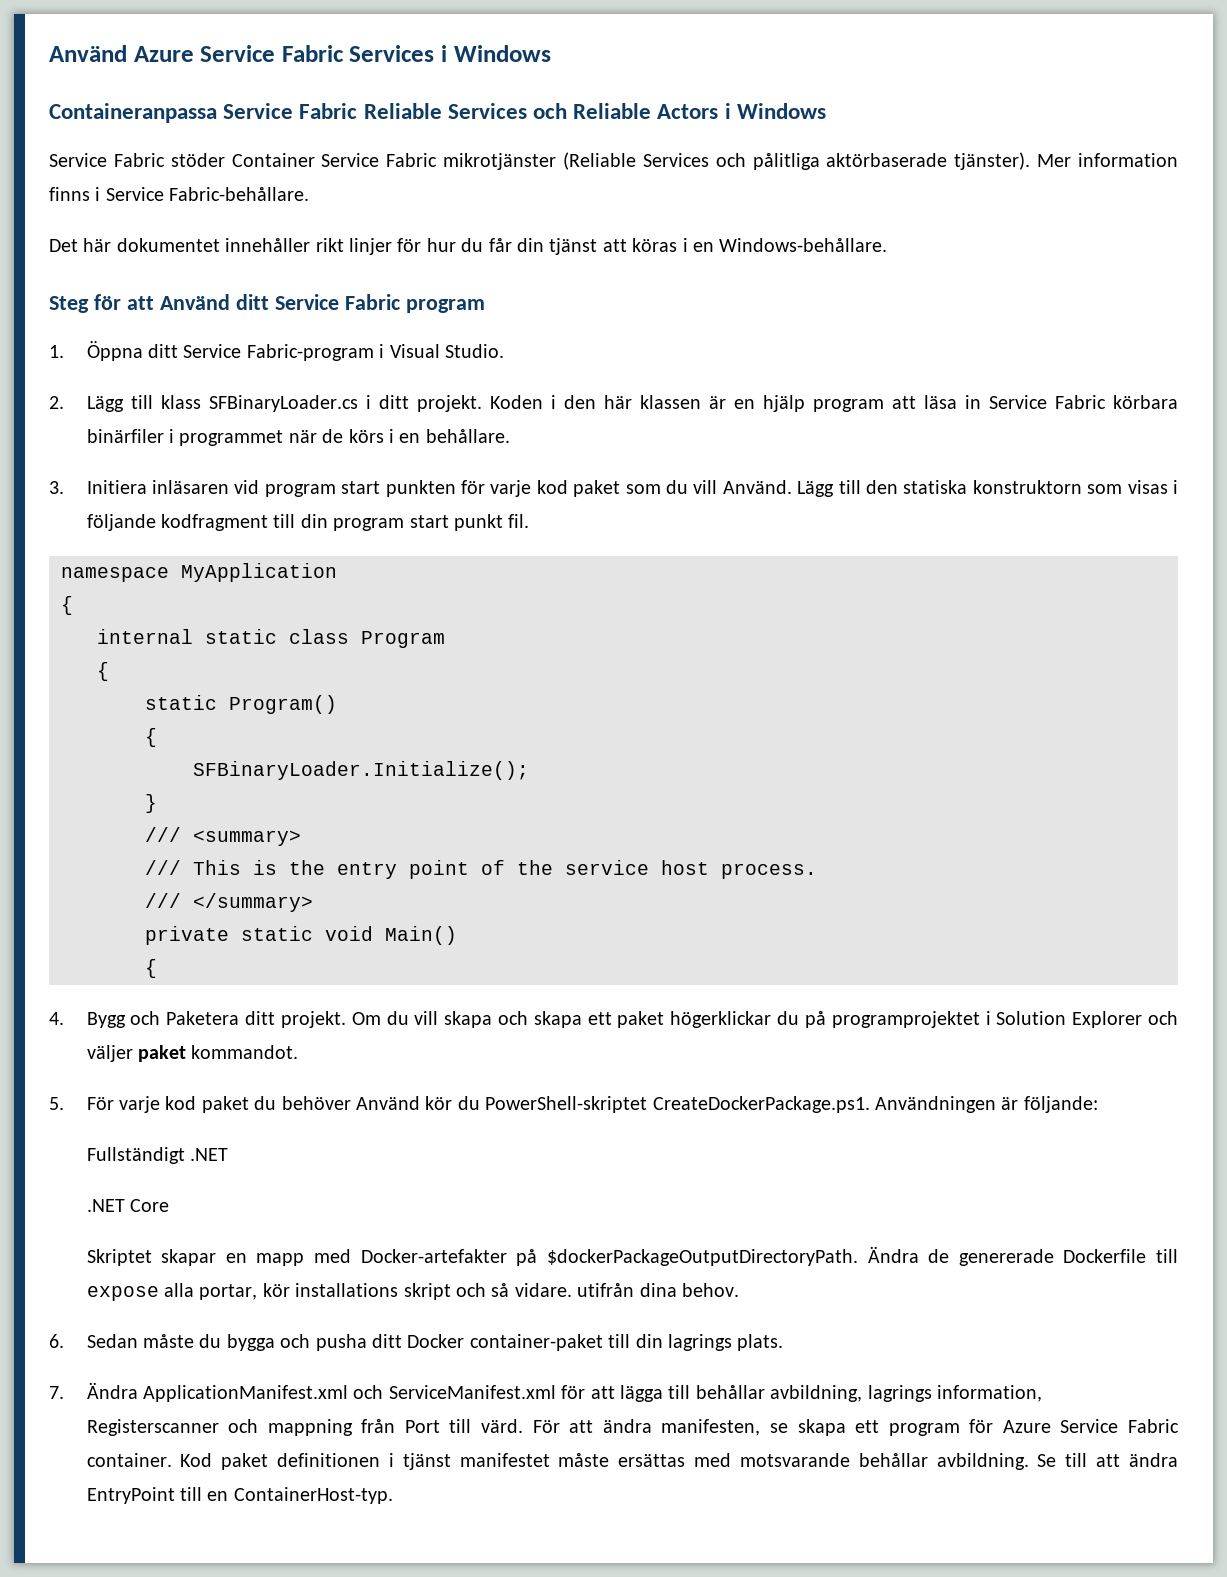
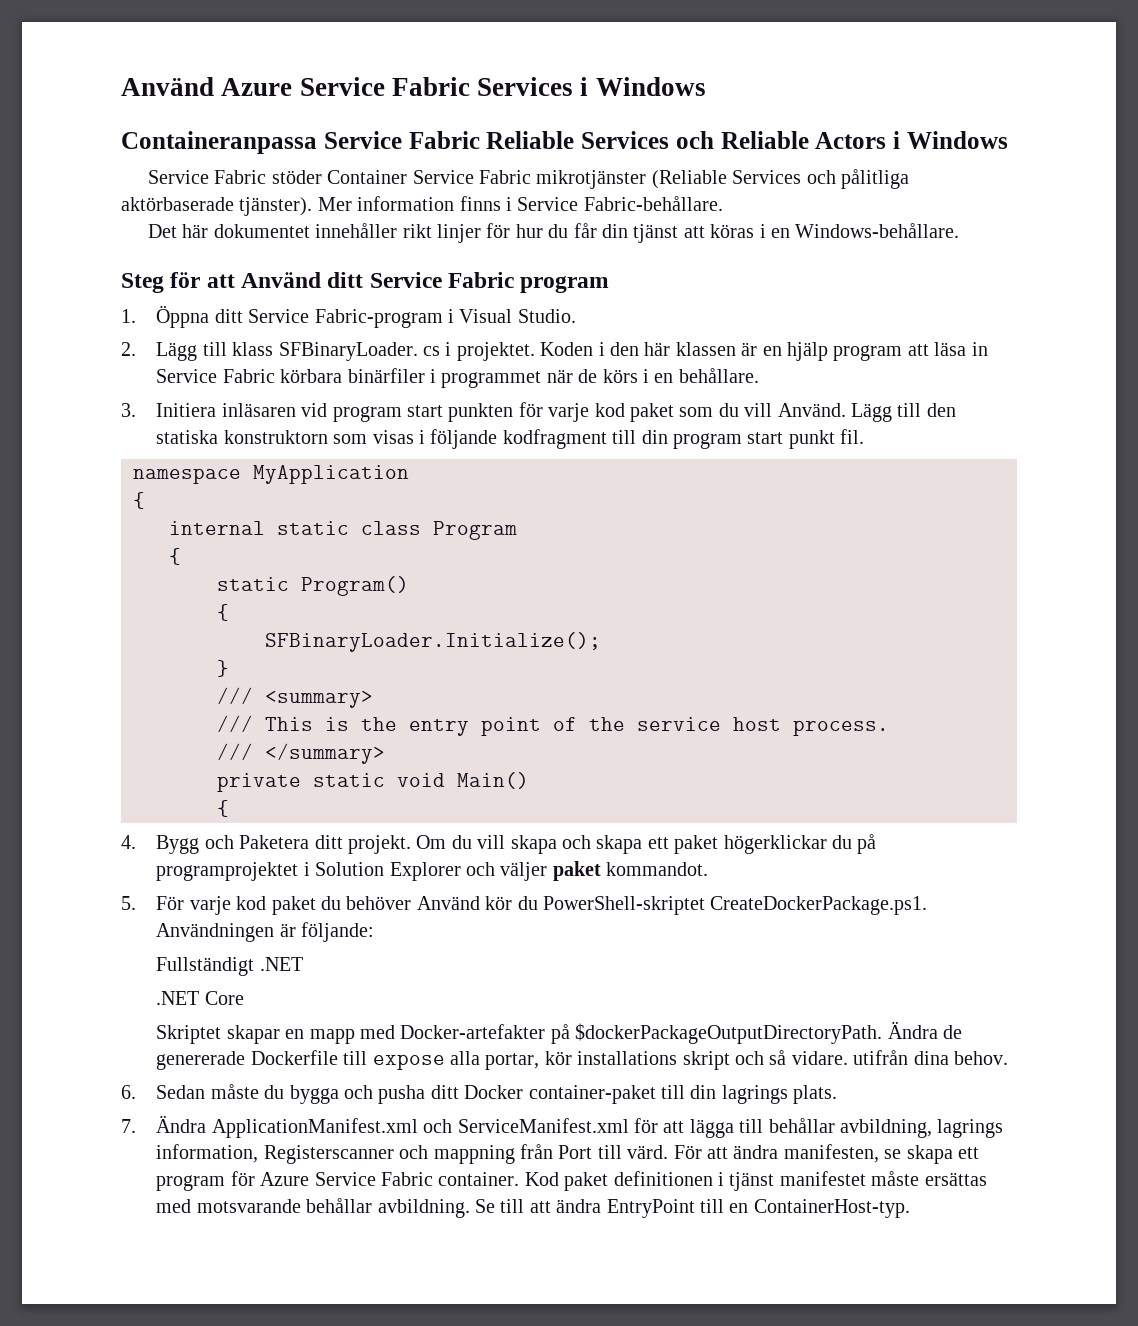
- 2. Lägg till klass SFBinaryLoader.cs i ditt projekt.
+ 2. Lägg till klass SFBinaryLoader. cs i projektet.

